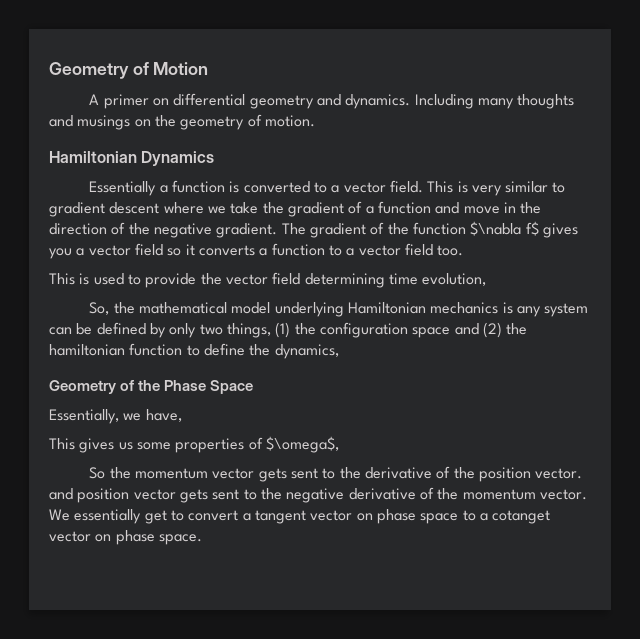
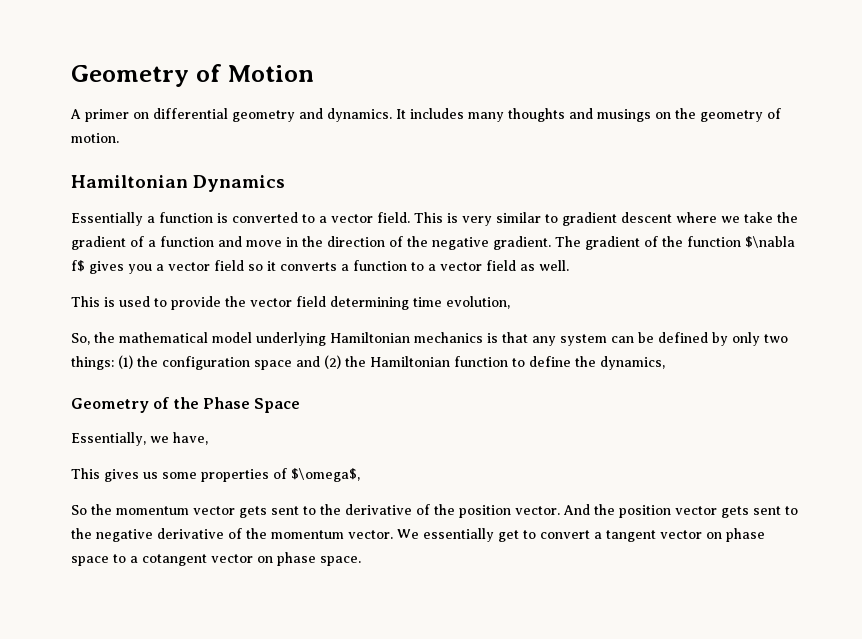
- Including many thoughts and musings on the geometry of motion.
+ It includes many thoughts and musings on the geometry of motion.
- The gradient of the function $\nabla f$ gives you a vector field so it converts a function to a vector field too.
+ The gradient of the function $\nabla f$ gives you a vector field so it converts a function to a vector field as well.
- So, the mathematical model underlying Hamiltonian mechanics is any system can be defined by only two things, (1) the configuration space and (2) the hamiltonian function to define the dynamics,
+ So, the mathematical model underlying Hamiltonian mechanics is that any system can be defined by only two things: (1) the configuration space and (2) the Hamiltonian function to define the dynamics,
- So the momentum vector gets sent to the derivative of the position vector. and position vector gets sent to the negative derivative of the momentum vector.
+ So the momentum vector gets sent to the derivative of the position vector. And the position vector gets sent to the negative derivative of the momentum vector.
- We essentially get to convert a tangent vector on phase space to a cotanget vector on phase space.
+ We essentially get to convert a tangent vector on phase space to a cotangent vector on phase space.

